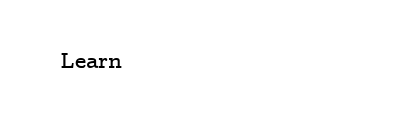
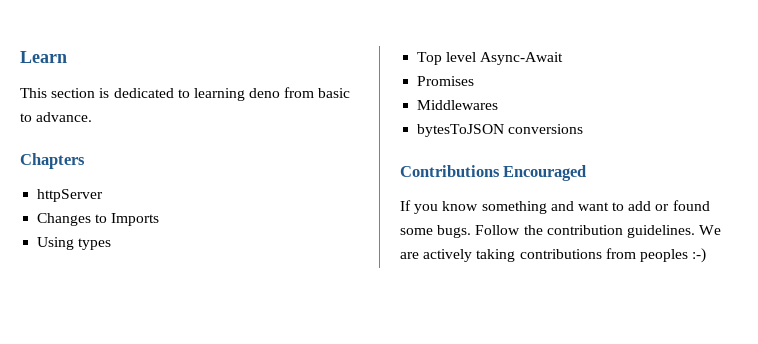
+ This section is dedicated to learning deno from basic to advance.
+ Chapters
+ httpServer
+ Changes to Imports
+ Using types
+ Top level Async-Await
+ Promises
+ Middlewares
+ bytesToJSON conversions
+ Contributions Encouraged
+ If you know something and want to add or found some bugs. Follow the contribution guidelines. We are actively taking contributions from peoples :-)

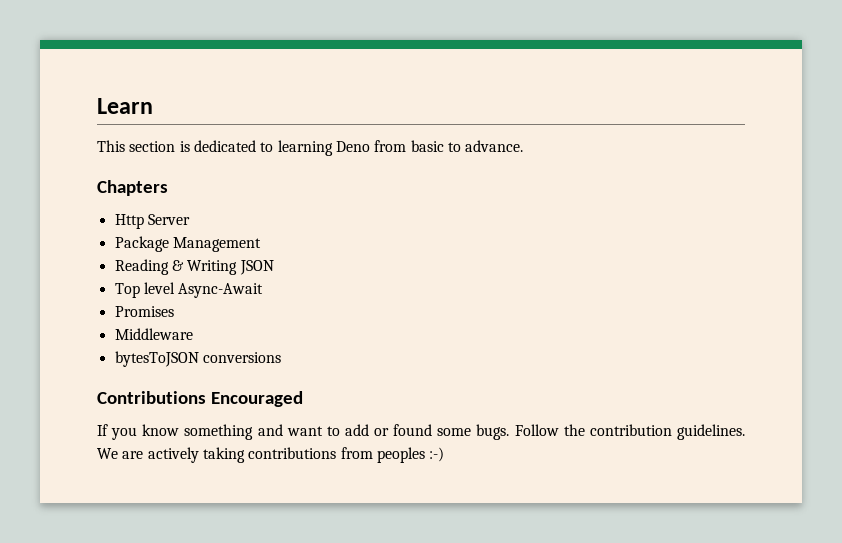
- This section is dedicated to learning deno from basic to advance.
+ This section is dedicated to learning Deno from basic to advance.
- httpServer
- Changes to Imports
- Using types
+ Http Server
+ Package Management
+ Reading & Writing JSON
- Middlewares
+ Middleware

